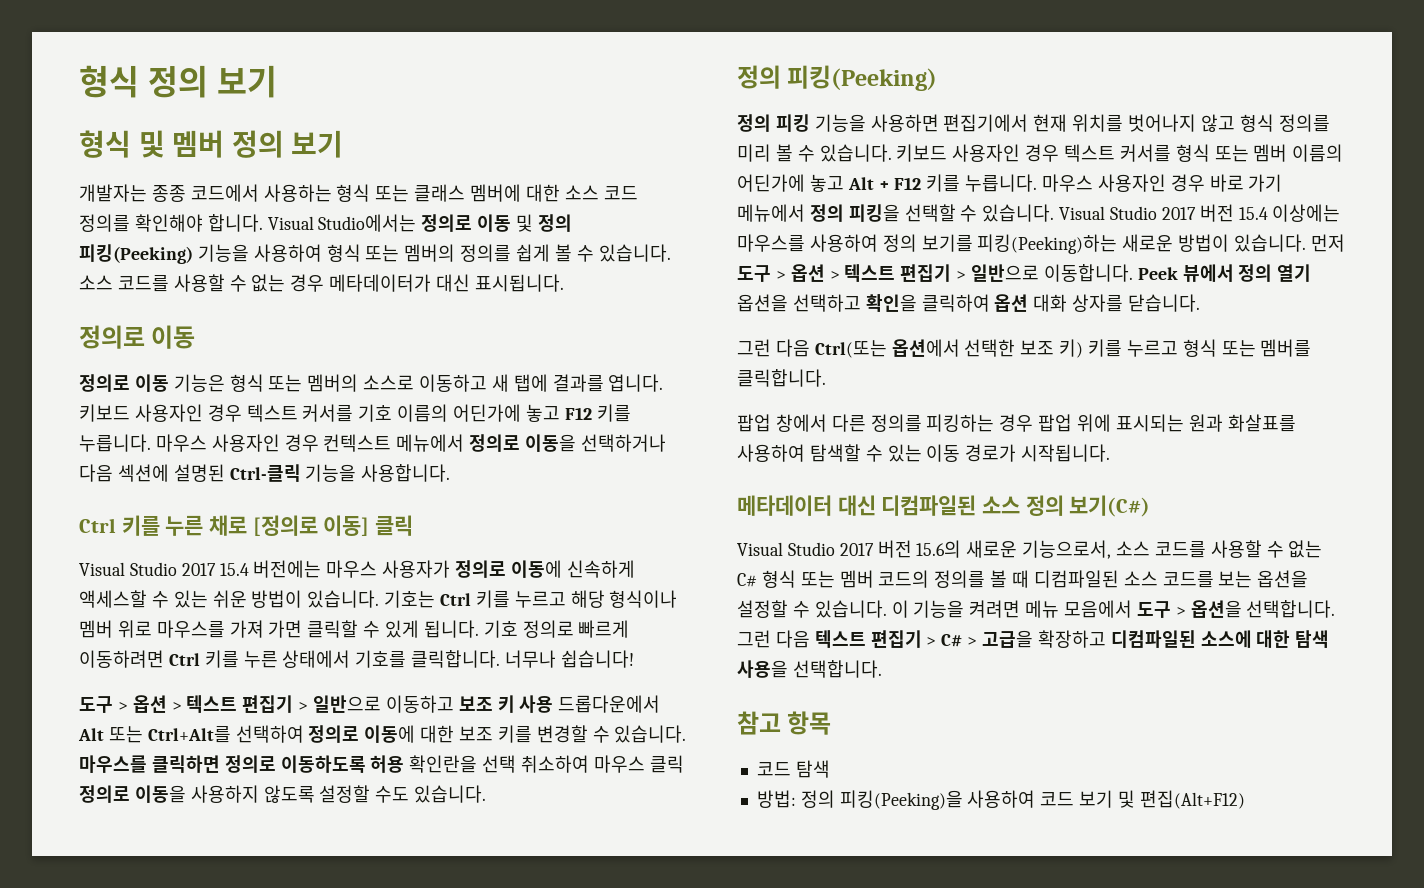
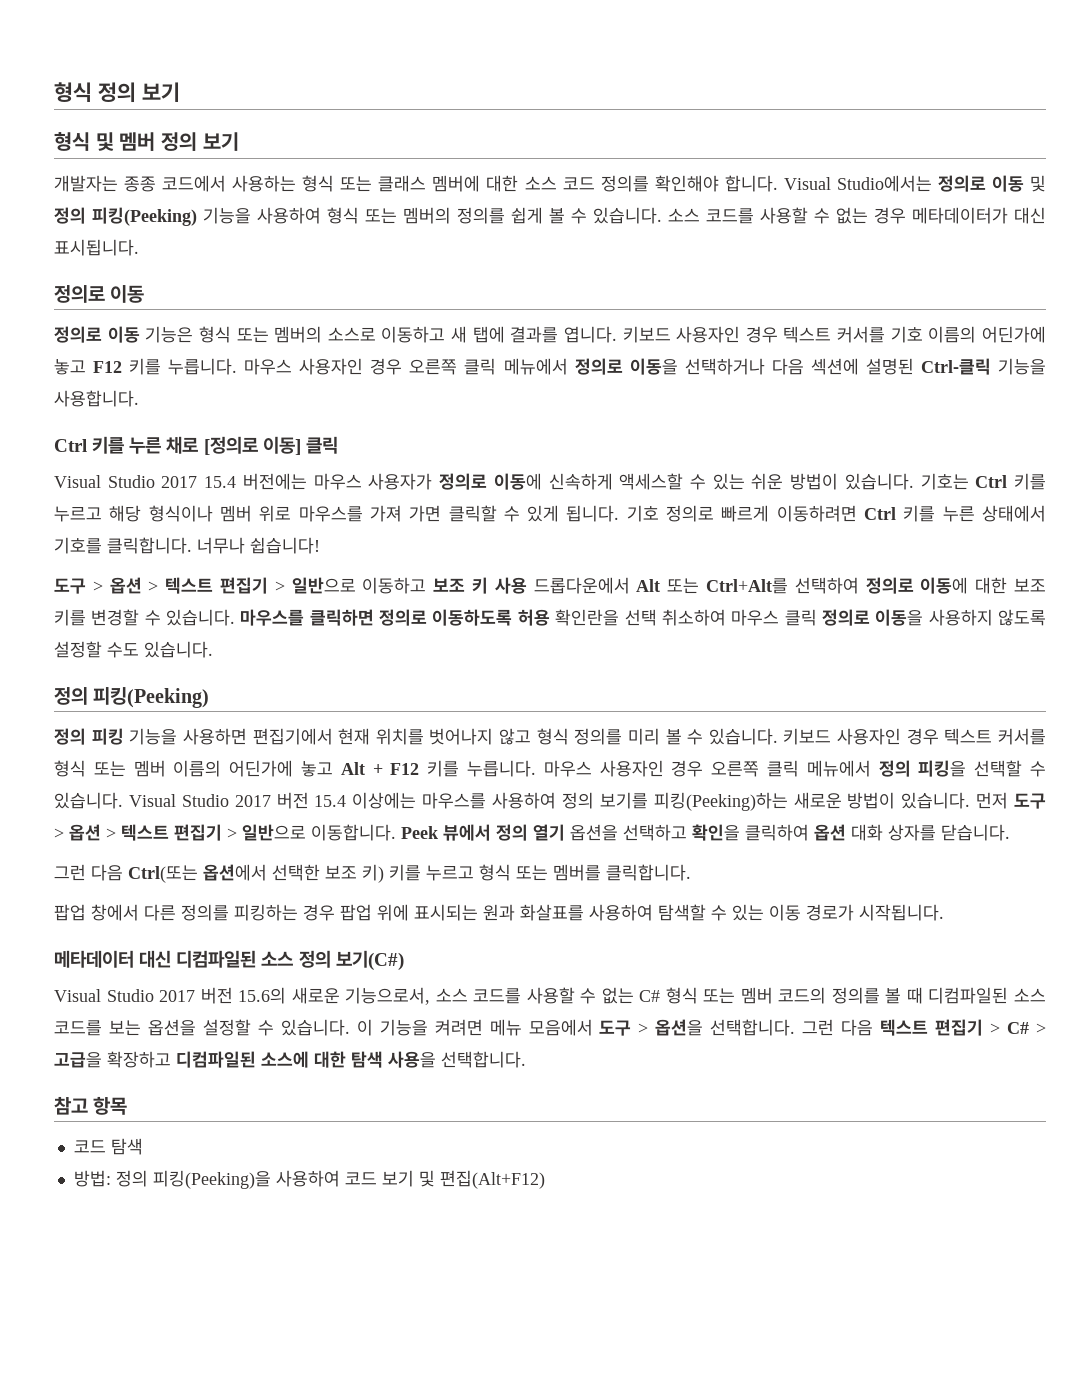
- 마우스 사용자인 경우 컨텍스트 메뉴에서 정의로 이동을 선택하거나 다음 섹션에 설명된 Ctrl-클릭 기능을 사용합니다.
+ 마우스 사용자인 경우 오른쪽 클릭 메뉴에서 정의로 이동을 선택하거나 다음 섹션에 설명된 Ctrl-클릭 기능을 사용합니다.
- 마우스 사용자인 경우 바로 가기 메뉴에서 정의 피킹을 선택할 수 있습니다.
+ 마우스 사용자인 경우 오른쪽 클릭 메뉴에서 정의 피킹을 선택할 수 있습니다.

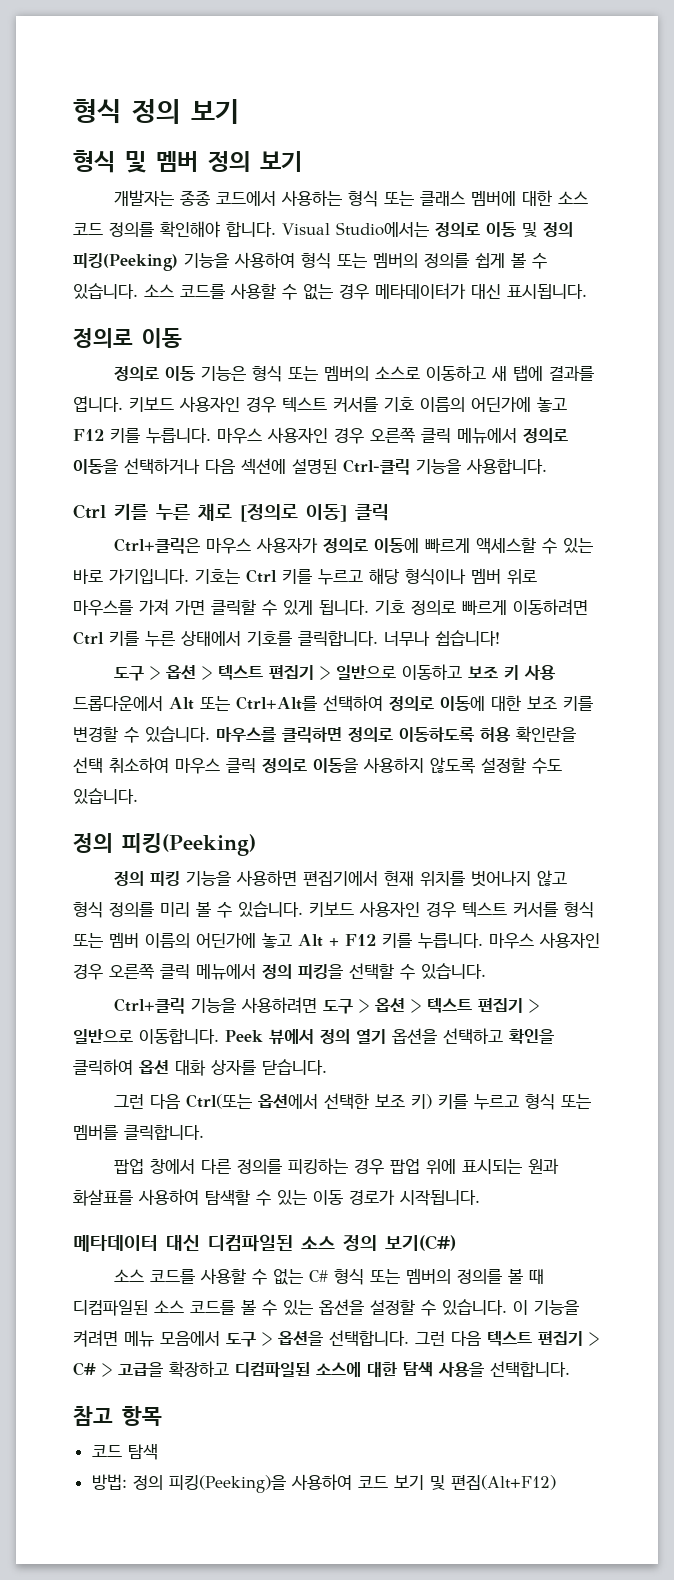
- Visual Studio 2017 15.4 버전에는 마우스 사용자가 정의로 이동에 신속하게 액세스할 수 있는 쉬운 방법이 있습니다.
+ Ctrl+클릭은 마우스 사용자가 정의로 이동에 빠르게 액세스할 수 있는 바로 가기입니다.
- 마우스 사용자인 경우 오른쪽 클릭 메뉴에서 정의 피킹을 선택할 수 있습니다. Visual Studio 2017 버전 15.4 이상에는 마우스를 사용하여 정의 보기를 피킹(Peeking)하는 새로운 방법이 있습니다. 먼저 도구 > 옵션 > 텍스트 편집기 > 일반으로 이동합니다.
+ 마우스 사용자인 경우 오른쪽 클릭 메뉴에서 정의 피킹을 선택할 수 있습니다.
+ Ctrl+클릭 기능을 사용하려면 도구 > 옵션 > 텍스트 편집기 > 일반으로 이동합니다.
- Visual Studio 2017 버전 15.6의 새로운 기능으로서, 소스 코드를 사용할 수 없는 C# 형식 또는 멤버 코드의 정의를 볼 때 디컴파일된 소스 코드를 보는 옵션을 설정할 수 있습니다.
+ 소스 코드를 사용할 수 없는 C# 형식 또는 멤버의 정의를 볼 때 디컴파일된 소스 코드를 볼 수 있는 옵션을 설정할 수 있습니다.

